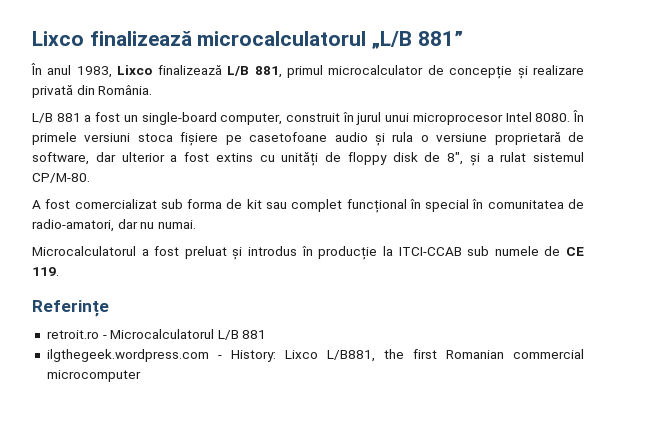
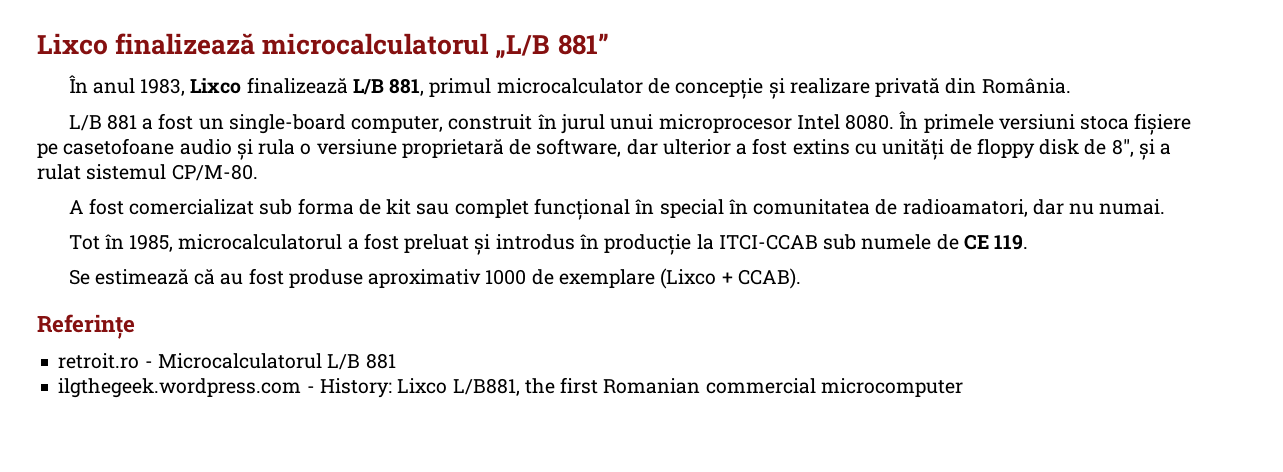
- A fost comercializat sub forma de kit sau complet funcțional în special în comunitatea de radio-amatori, dar nu numai.
+ A fost comercializat sub forma de kit sau complet funcțional în special în comunitatea de radioamatori, dar nu numai.
- Microcalculatorul a fost preluat și introdus în producție la ITCI-CCAB sub numele de CE 119.
+ Tot în 1985, microcalculatorul a fost preluat și introdus în producție la ITCI-CCAB sub numele de CE 119.
+ Se estimează că au fost produse aproximativ 1000 de exemplare (Lixco + CCAB).

